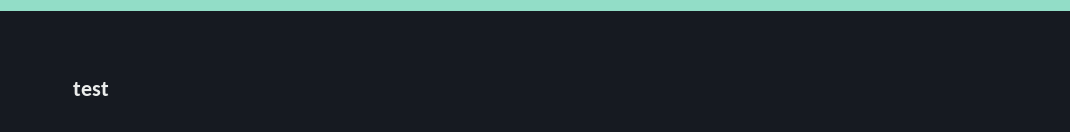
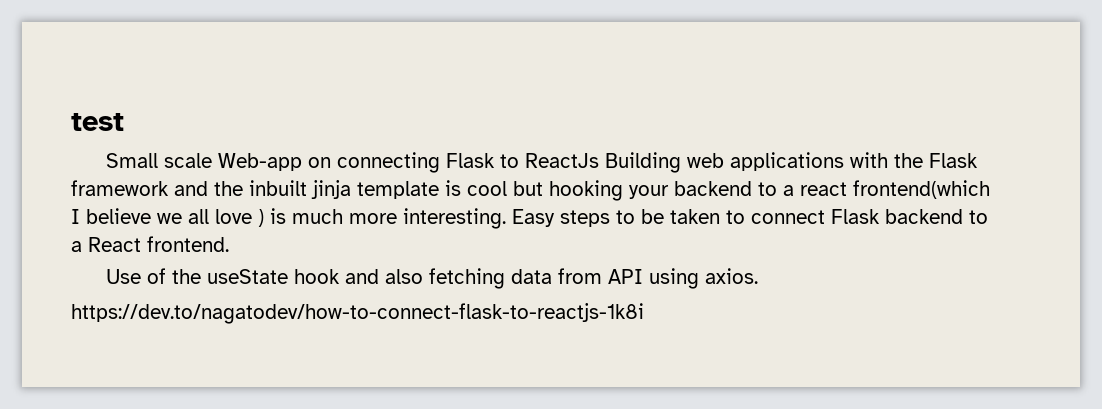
+ Small scale Web-app on connecting Flask to ReactJs Building web applications with the Flask framework and the inbuilt jinja template is cool but hooking your backend to a react frontend(which I believe we all love ) is much more interesting. Easy steps to be taken to connect Flask backend to a React frontend.
+ Use of the useState hook and also fetching data from API using axios.
+ https://dev.to/nagatodev/how-to-connect-flask-to-reactjs-1k8i

